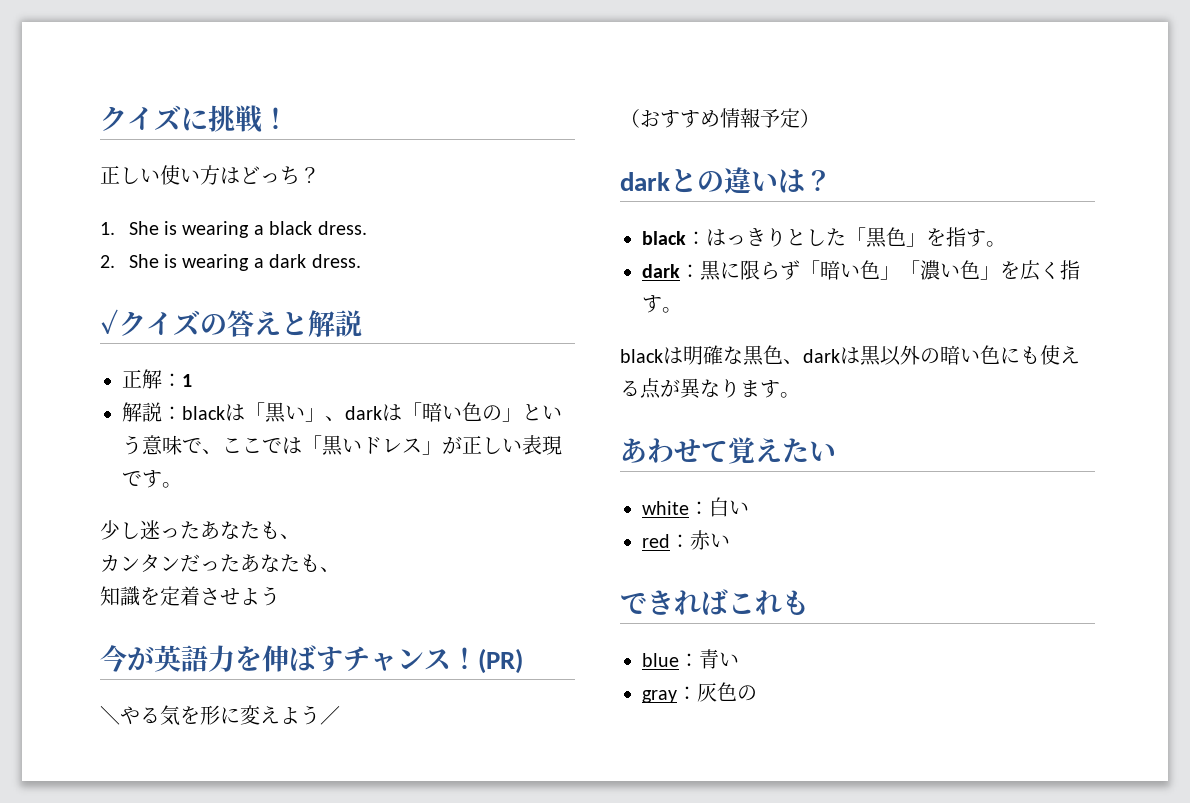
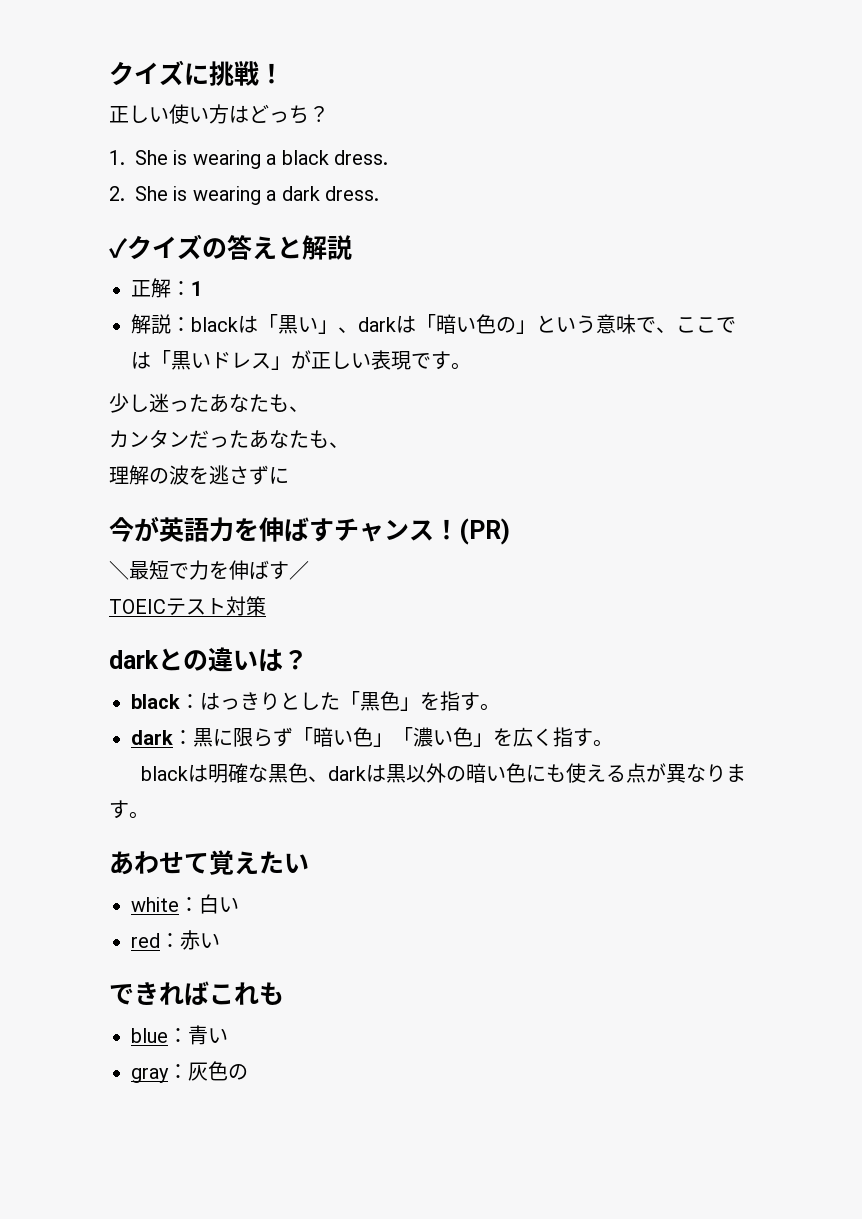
- 知識を定着させよう
+ 理解の波を逃さずに
- ＼やる気を形に変えよう／
- （おすすめ情報予定）
+ ＼最短で力を伸ばす／
+ TOEICテスト対策

